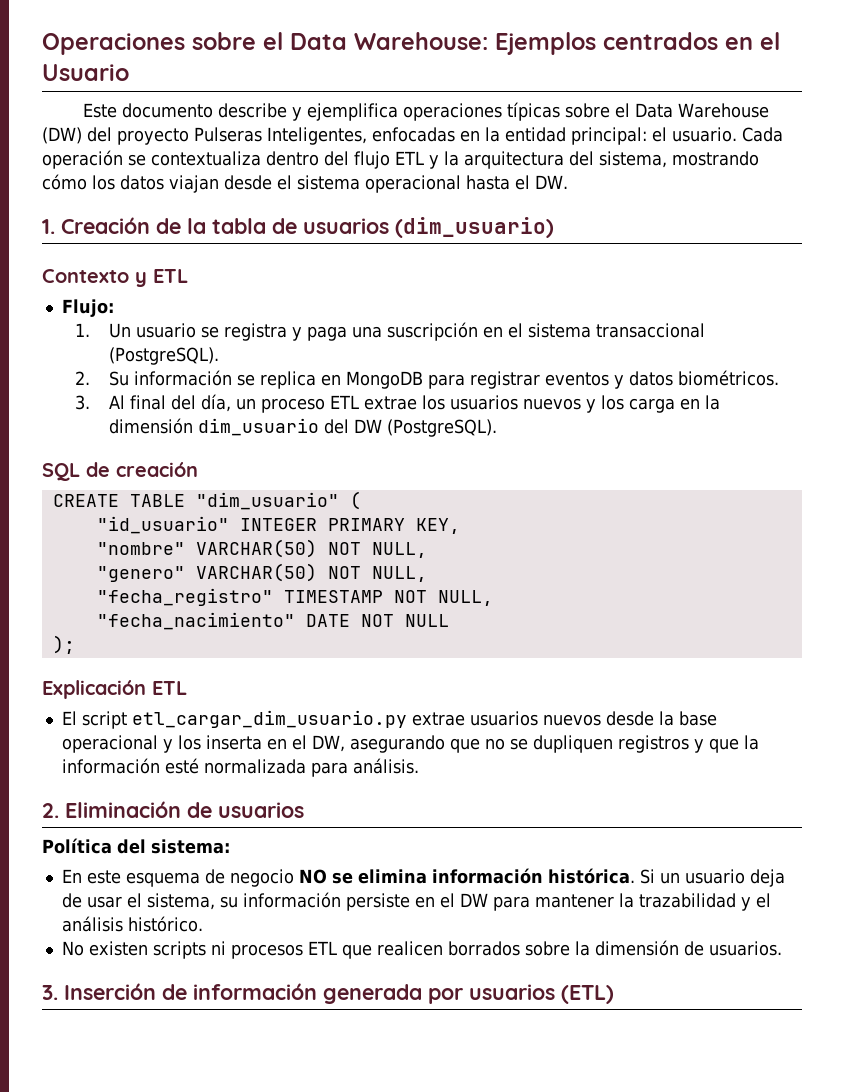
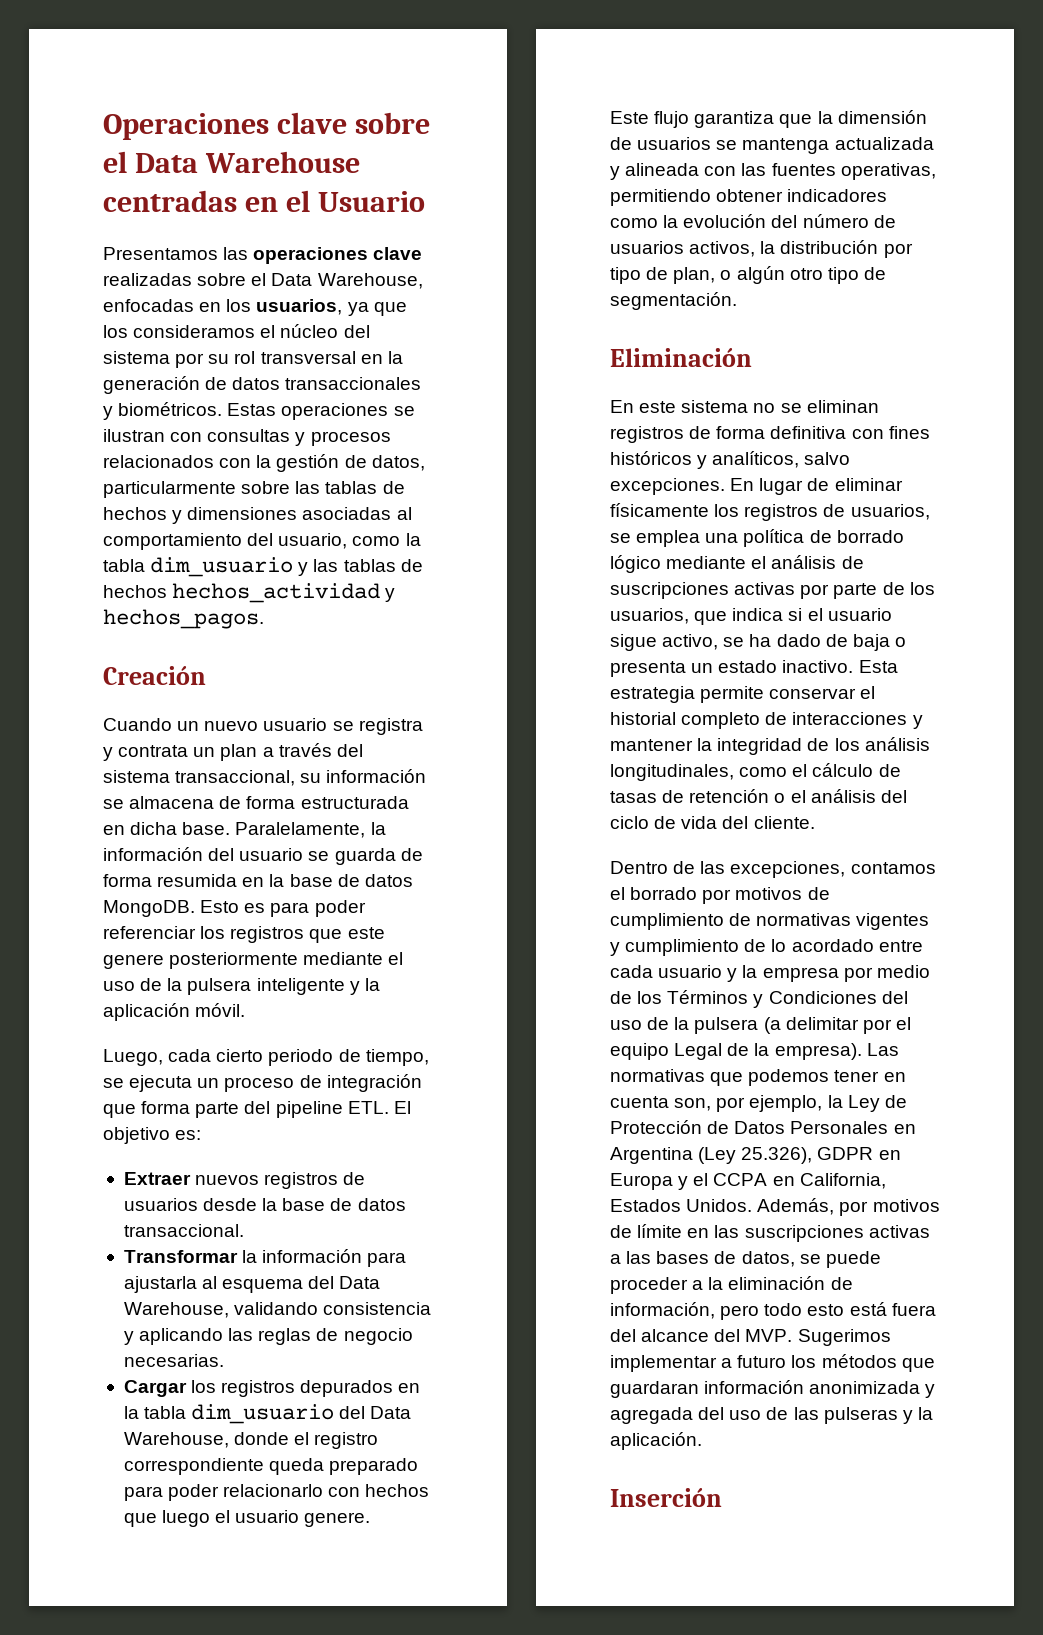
- Operaciones sobre el Data Warehouse: Ejemplos centrados en el Usuario
+ Operaciones clave sobre el Data Warehouse centradas en el Usuario
- Este documento describe y ejemplifica operaciones típicas sobre el Data Warehouse (DW) del proyecto Pulseras Inteligentes, enfocadas en la entidad principal: el usuario. Cada operación se contextualiza dentro del flujo ETL y la arquitectura del sistema, mostrando cómo los datos viajan desde el sistema operacional hasta el DW.
- 1. Creación de la tabla de usuarios (dim_usuario)
- Contexto y ETL
- Flujo:
- 1. Un usuario se registra y paga una suscripción en el sistema transaccional (PostgreSQL).
- 2. Su información se replica en MongoDB para registrar eventos y datos biométricos.
- 3. Al final del día, un proceso ETL extrae los usuarios nuevos y los carga en la dimensión dim_usuario del DW (PostgreSQL).
- SQL de creación
- CREATE TABLE "dim_usuario" (
- "id_usuario" INTEGER PRIMARY KEY,
- "nombre" VARCHAR(50) NOT NULL,
- "genero" VARCHAR(50) NOT NULL,
- "fecha_registro" TIMESTAMP NOT NULL,
- "fecha_nacimiento" DATE NOT NULL
- );
- Explicación ETL
- El script etl_cargar_dim_usuario.py extrae usuarios nuevos desde la base operacional y los inserta en el DW, asegurando que no se dupliquen registros y que la información esté normalizada para análisis.
- 2. Eliminación de usuarios
- Política del sistema:
- En este esquema de negocio NO se elimina información histórica. Si un usuario deja de usar el sistema, su información persiste en el DW para mantener la trazabilidad y el análisis histórico.
- No existen scripts ni procesos ETL que realicen borrados sobre la dimensión de usuarios.
- 3. Inserción de información generada por usuarios (ETL)
+ Presentamos las operaciones clave realizadas sobre el Data Warehouse, enfocadas en los usuarios, ya que los consideramos el núcleo del sistema por su rol transversal en la generación de datos transaccionales y biométricos. Estas operaciones se ilustran con consultas y procesos relacionados con la gestión de datos, particularmente sobre las tablas de hechos y dimensiones asociadas al comportamiento del usuario, como la tabla dim_usuario y las tablas de hechos hechos_actividad y hechos_pagos.
+ Creación
+ Cuando un nuevo usuario se registra y contrata un plan a través del sistema transaccional, su información se almacena de forma estructurada en dicha base. Paralelamente, la información del usuario se guarda de forma resumida en la base de datos MongoDB. Esto es para poder referenciar los registros que este genere posteriormente mediante el uso de la pulsera inteligente y la aplicación móvil.
+ Luego, cada cierto periodo de tiempo, se ejecuta un proceso de integración que forma parte del pipeline ETL. El objetivo es:
+ Extraer nuevos registros de usuarios desde la base de datos transaccional.
+ Transformar la información para ajustarla al esquema del Data Warehouse, validando consistencia y aplicando las reglas de negocio necesarias.
+ Cargar los registros depurados en la tabla dim_usuario del Data Warehouse, donde el registro correspondiente queda preparado para poder relacionarlo con hechos que luego el usuario genere.
+ Este flujo garantiza que la dimensión de usuarios se mantenga actualizada y alineada con las fuentes operativas, permitiendo obtener indicadores como la evolución del número de usuarios activos, la distribución por tipo de plan, o algún otro tipo de segmentación.
+ Eliminación
+ En este sistema no se eliminan registros de forma definitiva con fines históricos y analíticos, salvo excepciones. En lugar de eliminar físicamente los registros de usuarios, se emplea una política de borrado lógico mediante el análisis de suscripciones activas por parte de los usuarios, que indica si el usuario sigue activo, se ha dado de baja o presenta un estado inactivo. Esta estrategia permite conservar el historial completo de interacciones y mantener la integridad de los análisis longitudinales, como el cálculo de tasas de retención o el análisis del ciclo de vida del cliente.
+ Dentro de las excepciones, contamos el borrado por motivos de cumplimiento de normativas vigentes y cumplimiento de lo acordado entre cada usuario y la empresa por medio de los Términos y Condiciones del uso de la pulsera (a delimitar por el equipo Legal de la empresa). Las normativas que podemos tener en cuenta son, por ejemplo, la Ley de Protección de Datos Personales en Argentina (Ley 25.326), GDPR en Europa y el CCPA en California, Estados Unidos. Además, por motivos de límite en las suscripciones activas a las bases de datos, se puede proceder a la eliminación de información, pero todo esto está fuera del alcance del MVP. Sugerimos implementar a futuro los métodos que guardaran información anonimizada y agregada del uso de las pulseras y la aplicación.
+ Inserción

